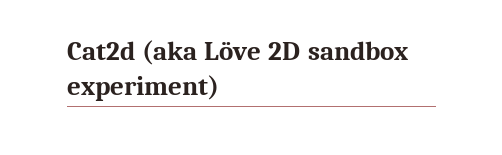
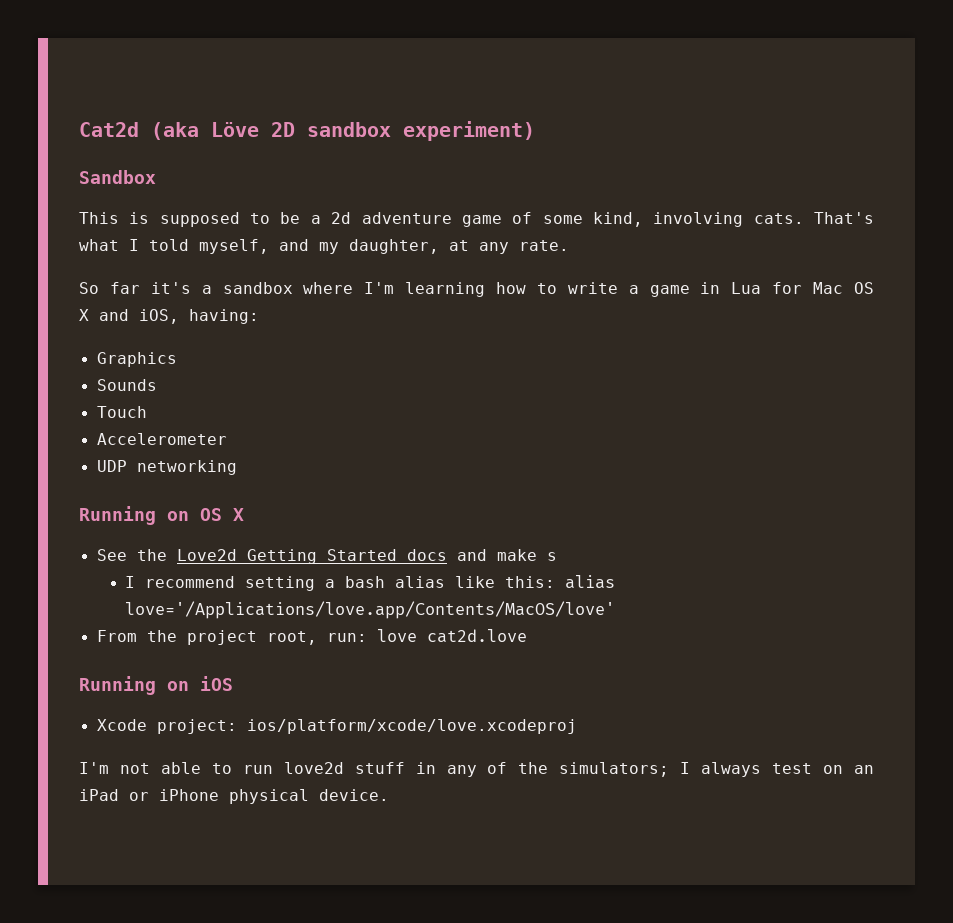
+ Sandbox
+ This is supposed to be a 2d adventure game of some kind, involving cats. That's what I told myself, and my daughter, at any rate.
+ So far it's a sandbox where I'm learning how to write a game in Lua for Mac OS X and iOS, having:
+ Graphics
+ Sounds
+ Touch
+ Accelerometer
+ UDP networking
+ Running on OS X
+ See the Love2d Getting Started docs and make s
+ I recommend setting a bash alias like this: alias love='/Applications/love.app/Contents/MacOS/love'
+ From the project root, run: love cat2d.love
+ Running on iOS
+ Xcode project: ios/platform/xcode/love.xcodeproj
+ I'm not able to run love2d stuff in any of the simulators; I always test on an iPad or iPhone physical device.

